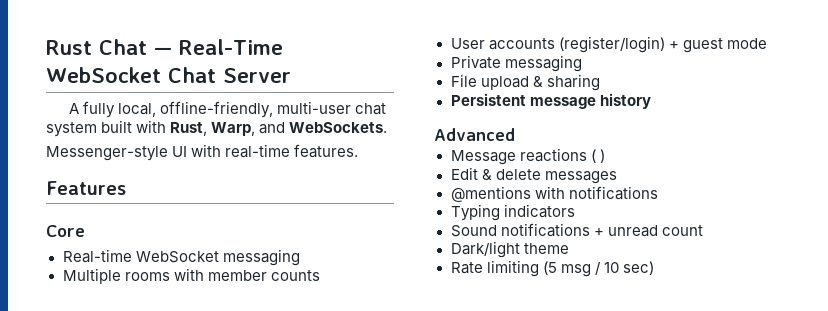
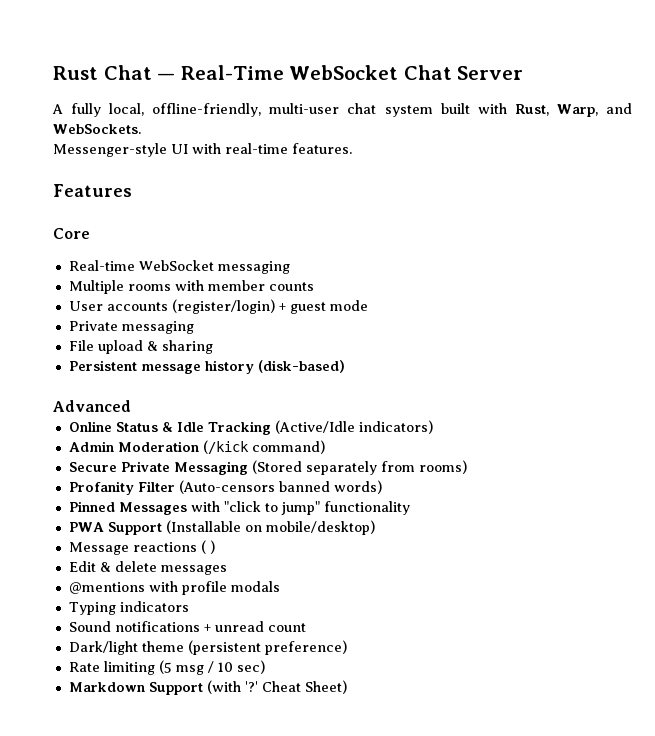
- Persistent message history
+ Persistent message history (disk-based)
+ Online Status & Idle Tracking (Active/Idle indicators)
+ Admin Moderation (/kick command)
+ Secure Private Messaging (Stored separately from rooms)
+ Profanity Filter (Auto-censors banned words)
+ Pinned Messages with "click to jump" functionality
+ PWA Support (Installable on mobile/desktop)
- @mentions with notifications
+ @mentions with profile modals
- Dark/light theme
+ Dark/light theme (persistent preference)
+ Markdown Support (with '?' Cheat Sheet)

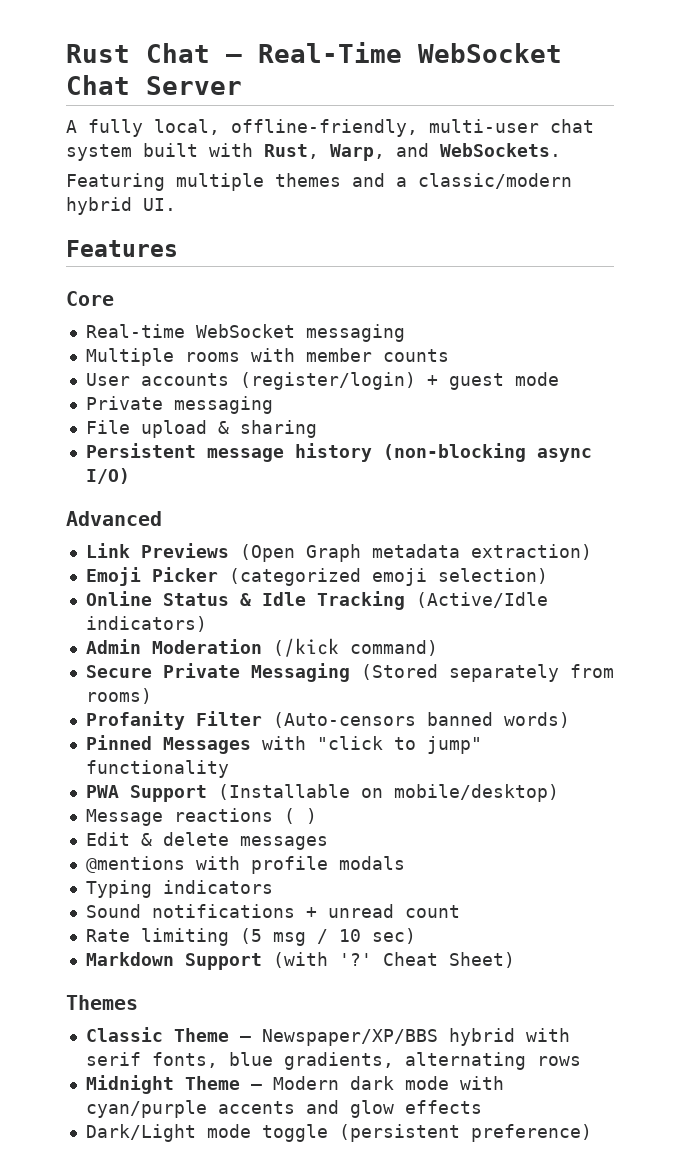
- Messenger-style UI with real-time features.
+ Featuring multiple themes and a classic/modern hybrid UI.
- Persistent message history (disk-based)
+ Persistent message history (non-blocking async I/O)
  Advanced
+ Link Previews (Open Graph metadata extraction)
+ Emoji Picker (categorized emoji selection)
- Dark/light theme (persistent preference)
+ Themes
+ Classic Theme — Newspaper/XP/BBS hybrid with serif fonts, blue gradients, alternating rows
+ Midnight Theme — Modern dark mode with cyan/purple accents and glow effects
+ Dark/Light mode toggle (persistent preference)

